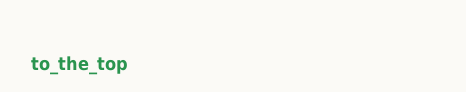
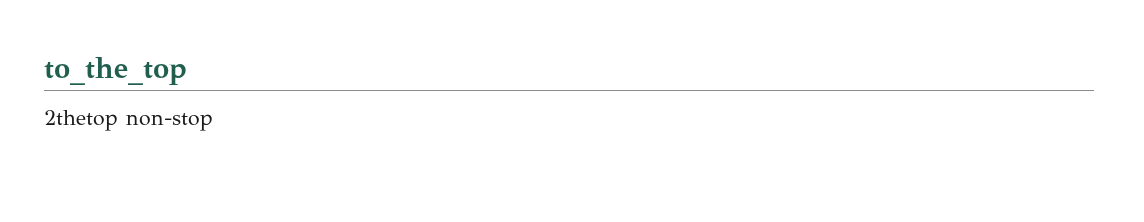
+ 2thetop non-stop

